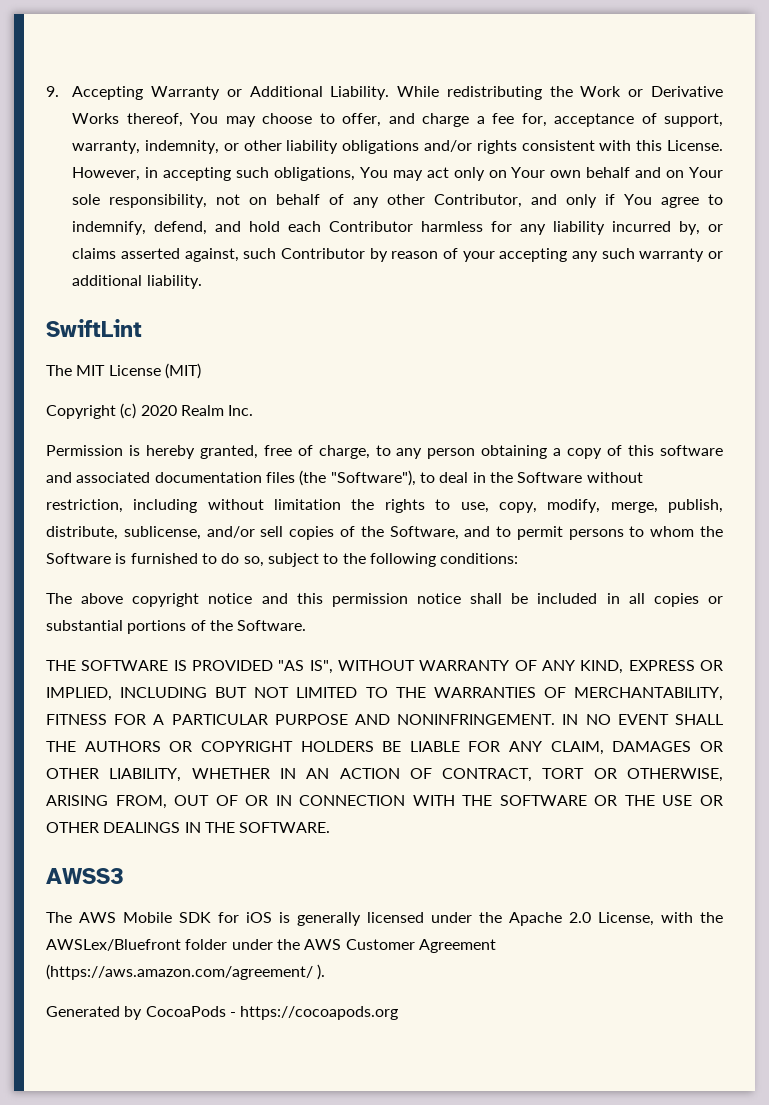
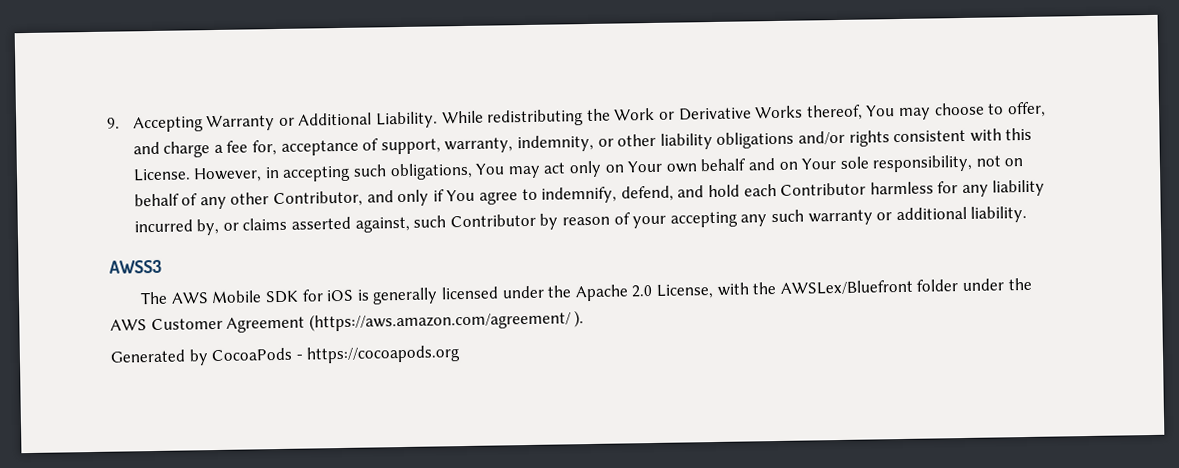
- SwiftLint
- The MIT License (MIT)
- Copyright (c) 2020 Realm Inc.
- Permission is hereby granted, free of charge, to any person obtaining a copy of this software and associated documentation files (the "Software"), to deal in the Software without restriction, including without limitation the rights to use, copy, modify, merge, publish, distribute, sublicense, and/or sell copies of the Software, and to permit persons to whom the Software is furnished to do so, subject to the following conditions:
- The above copyright notice and this permission notice shall be included in all copies or substantial portions of the Software.
- THE SOFTWARE IS PROVIDED "AS IS", WITHOUT WARRANTY OF ANY KIND, EXPRESS OR IMPLIED, INCLUDING BUT NOT LIMITED TO THE WARRANTIES OF MERCHANTABILITY, FITNESS FOR A PARTICULAR PURPOSE AND NONINFRINGEMENT. IN NO EVENT SHALL THE AUTHORS OR COPYRIGHT HOLDERS BE LIABLE FOR ANY CLAIM, DAMAGES OR OTHER LIABILITY, WHETHER IN AN ACTION OF CONTRACT, TORT OR OTHERWISE, ARISING FROM, OUT OF OR IN CONNECTION WITH THE SOFTWARE OR THE USE OR OTHER DEALINGS IN THE SOFTWARE.

